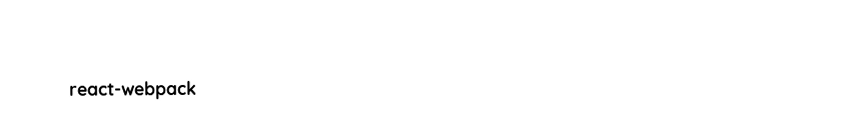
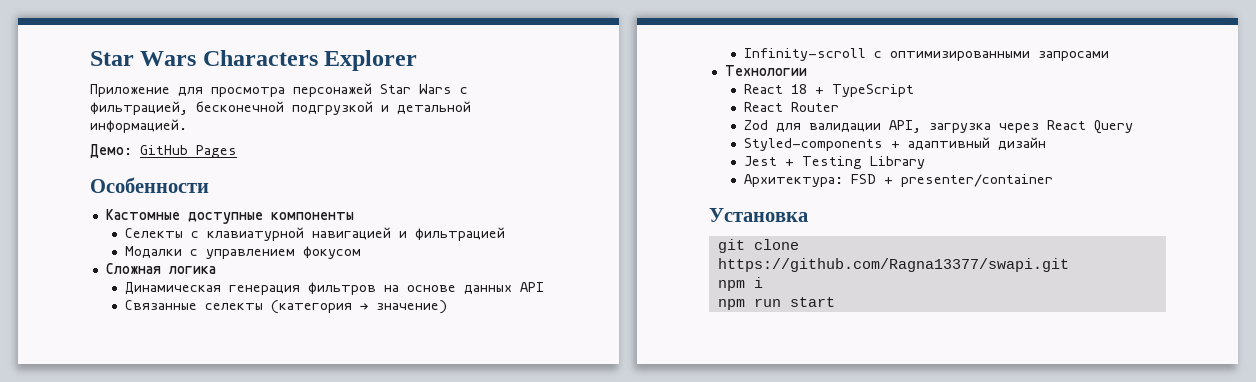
- react-webpack
+ Star Wars Characters Explorer
+ Приложение для просмотра персонажей Star Wars с фильтрацией, бесконечной подгрузкой и детальной информацией.
+ Демо: GitHub Pages
+ Особенности
+ Кастомные доступные компоненты
+ Селекты с клавиатурной навигацией и фильтрацией
+ Модалки с управлением фокусом
+ Сложная логика
+ Динамическая генерация фильтров на основе данных API
+ Связанные селекты (категория → значение)
+ Infinity-scroll с оптимизированными запросами
+ Технологии
+ React 18 + TypeScript
+ React Router
+ Zod для валидации API, загрузка через React Query
+ Styled-components + адаптивный дизайн
+ Jest + Testing Library
+ Архитектура: FSD + presenter/container
+ Установка
+ git clone https://github.com/Ragna13377/swapi.git
+ npm i
+ npm run start

